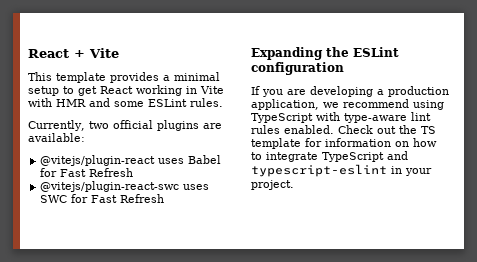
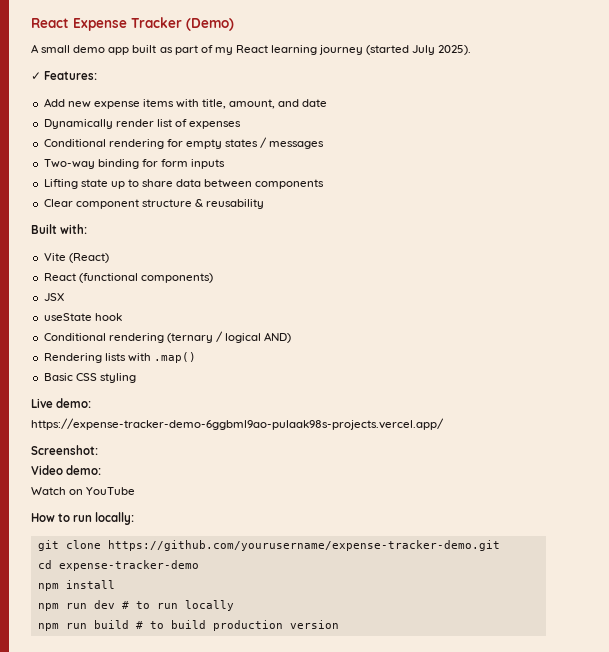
- React + Vite
- This template provides a minimal setup to get React working in Vite with HMR and some ESLint rules.
- Currently, two official plugins are available:
- @vitejs/plugin-react uses Babel for Fast Refresh
- @vitejs/plugin-react-swc uses SWC for Fast Refresh
- Expanding the ESLint configuration
- If you are developing a production application, we recommend using TypeScript with type-aware lint rules enabled. Check out the TS template for information on how to integrate TypeScript and typescript-eslint in your project.
+ React Expense Tracker (Demo)
+ A small demo app built as part of my React learning journey (started July 2025).
+ ✓ Features:
+ Add new expense items with title, amount, and date
+ Dynamically render list of expenses
+ Conditional rendering for empty states / messages
+ Two-way binding for form inputs
+ Lifting state up to share data between components
+ Clear component structure & reusability
+ Built with:
+ Vite (React)
+ React (functional components)
+ JSX
+ useState hook
+ Conditional rendering (ternary / logical AND)
+ Rendering lists with .map()
+ Basic CSS styling
+ Live demo:
+ https://expense-tracker-demo-6ggbml9ao-pulaak98s-projects.vercel.app/
+ Screenshot:
+ Video demo:
+ Watch on YouTube
+ How to run locally:
+ git clone https://github.com/yourusername/expense-tracker-demo.git
+ cd expense-tracker-demo
+ npm install
+ npm run dev # to run locally
+ npm run build # to build production version

